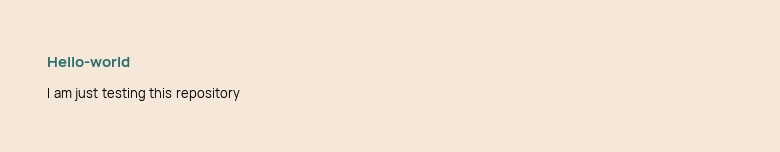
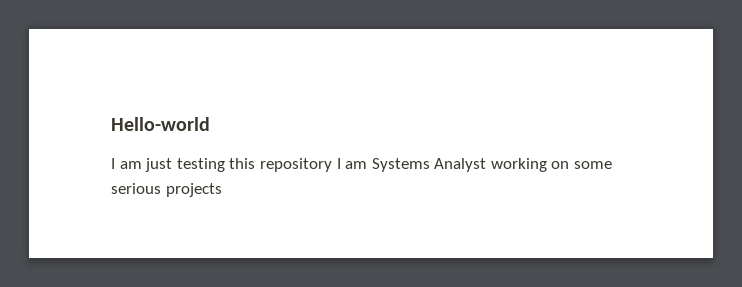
- I am just testing this repository
+ I am just testing this repository I am Systems Analyst working on some serious projects

